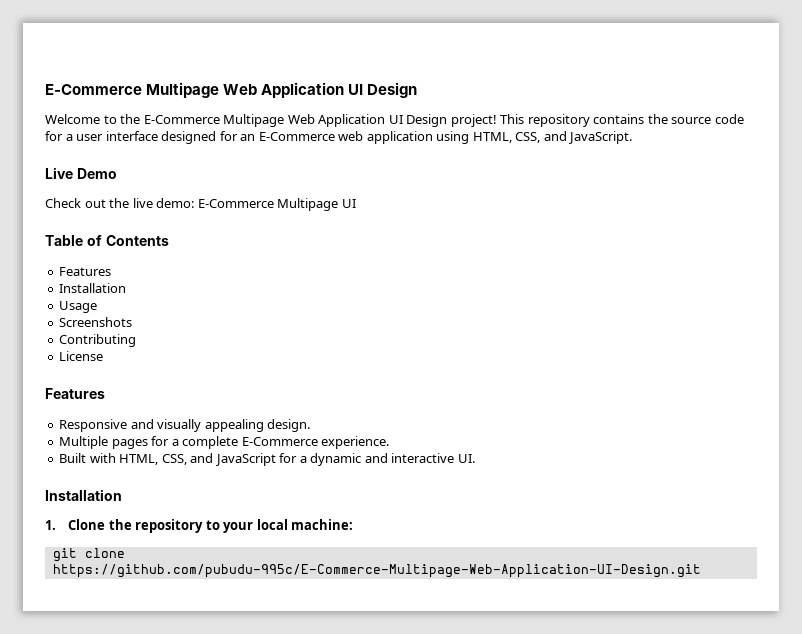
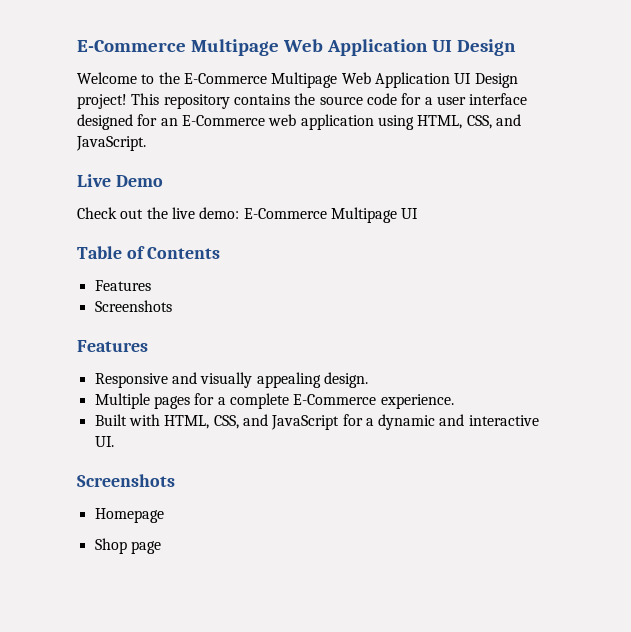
  Table of Contents
  Features
- Installation
- Usage
  Screenshots
- Contributing
- License
  Built with HTML, CSS, and JavaScript for a dynamic and interactive UI.
- Installation
- 1. Clone the repository to your local machine:
- git clone https://github.com/pubudu-995c/E-Commerce-Multipage-Web-Application-UI-Design.git
+ Screenshots
+ Homepage
+ Shop page

